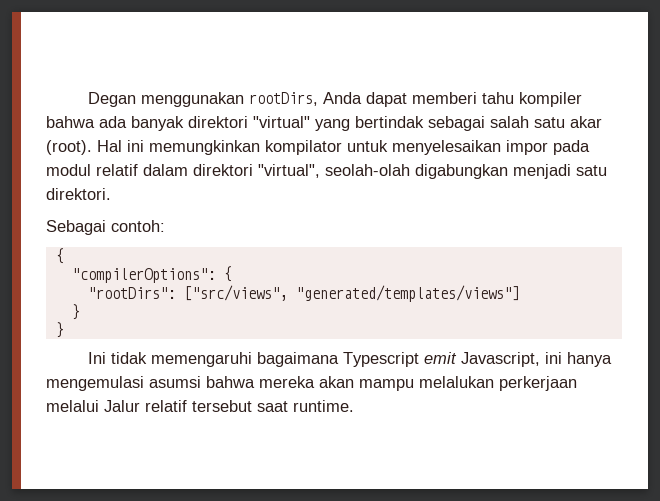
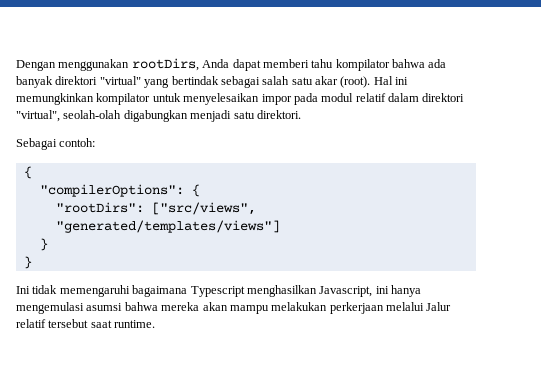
- Degan menggunakan rootDirs, Anda dapat memberi tahu kompiler bahwa ada banyak direktori "virtual" yang bertindak sebagai salah satu akar (root).
+ Dengan menggunakan rootDirs, Anda dapat memberi tahu kompilator bahwa ada banyak direktori "virtual" yang bertindak sebagai salah satu akar (root).
- Ini tidak memengaruhi bagaimana Typescript emit Javascript, ini hanya mengemulasi asumsi bahwa mereka akan mampu melalukan perkerjaan melalui Jalur relatif tersebut saat runtime.
+ Ini tidak memengaruhi bagaimana Typescript menghasilkan Javascript, ini hanya mengemulasi asumsi bahwa mereka akan mampu melakukan perkerjaan melalui Jalur relatif tersebut saat runtime.

